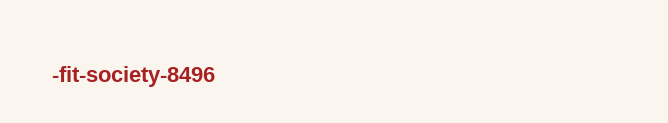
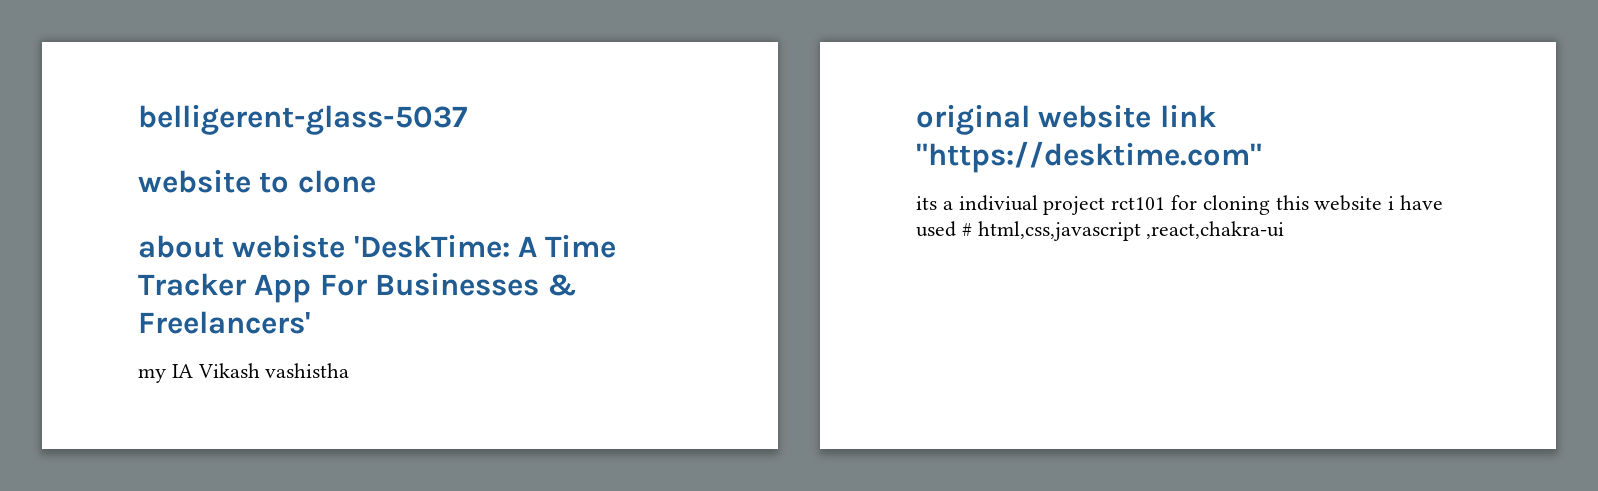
- -fit-society-8496
+ belligerent-glass-5037
+ website to clone
+ about webiste 'DeskTime: A Time Tracker App For Businesses & Freelancers'
+ my IA Vikash vashistha
+ original website link "https://desktime.com"
+ its a indiviual project rct101 for cloning this website i have used # html,css,javascript ,react,chakra-ui

